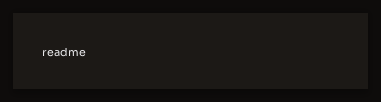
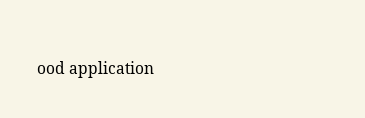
- readme
+ ood application

